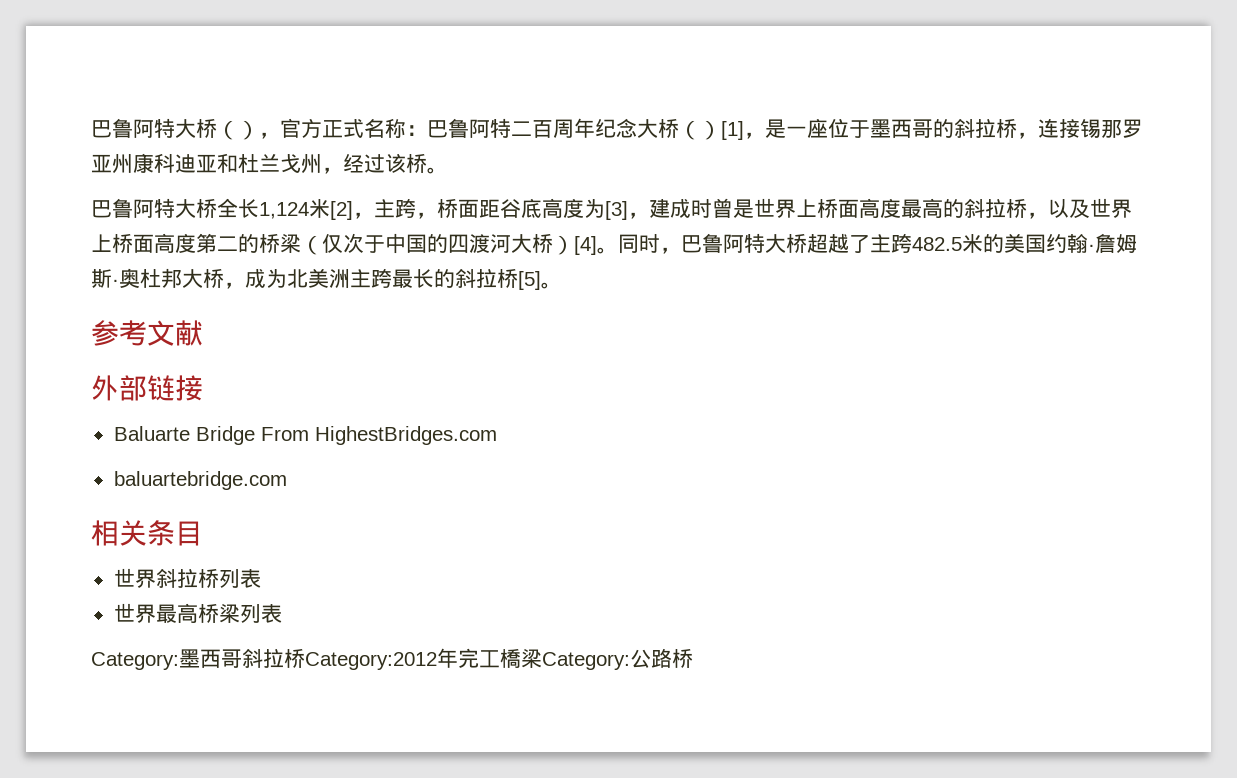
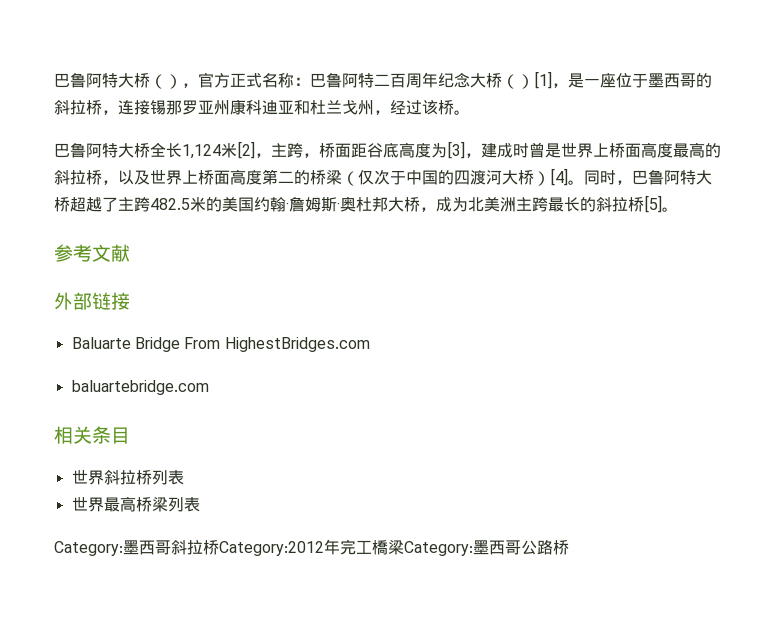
- Category:墨西哥斜拉桥Category:2012年完工橋梁Category:公路桥
+ Category:墨西哥斜拉桥Category:2012年完工橋梁Category:墨西哥公路桥

